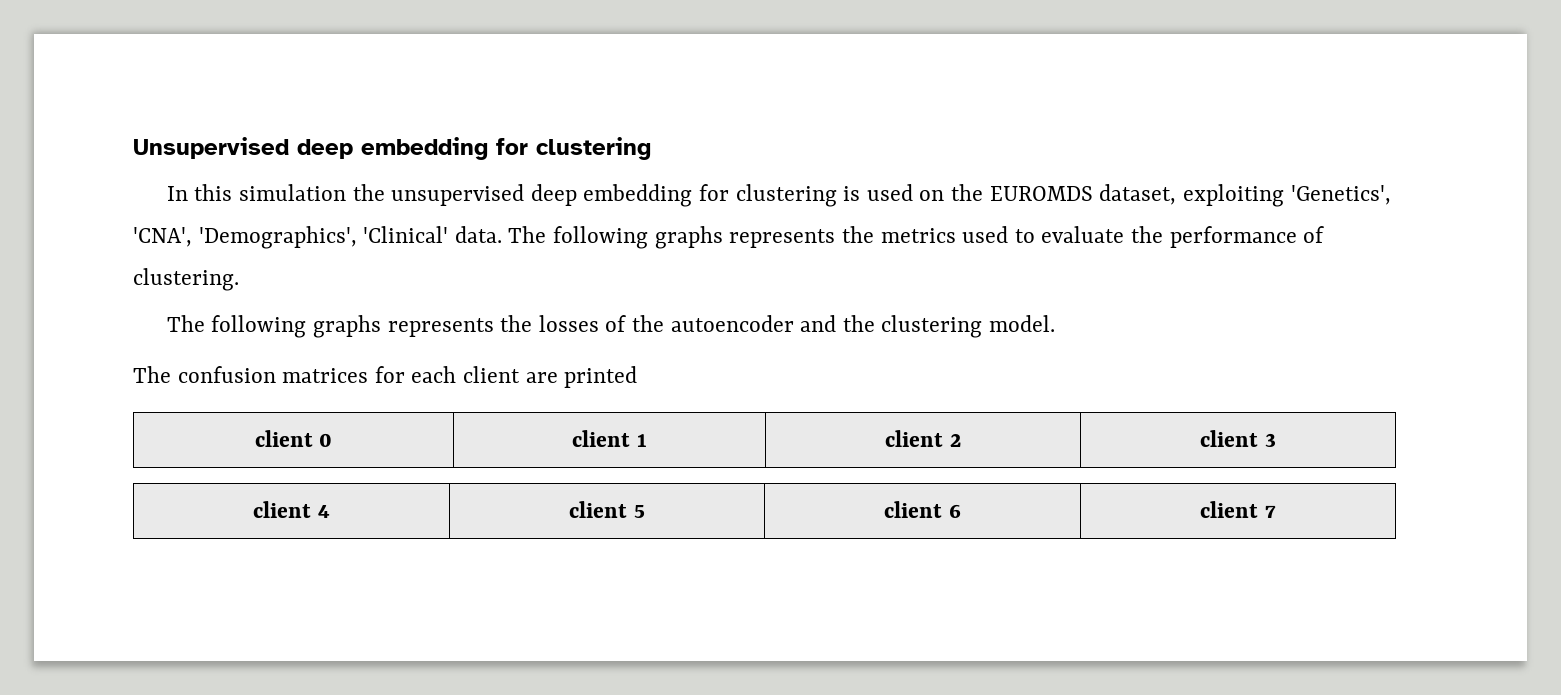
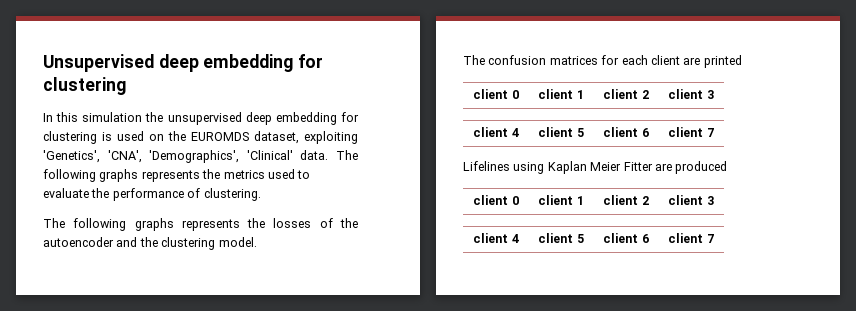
+ Lifelines using Kaplan Meier Fitter are produced
+ client 0 | client 1 | client 2 | client 3
+ client 4 | client 5 | client 6 | client 7

